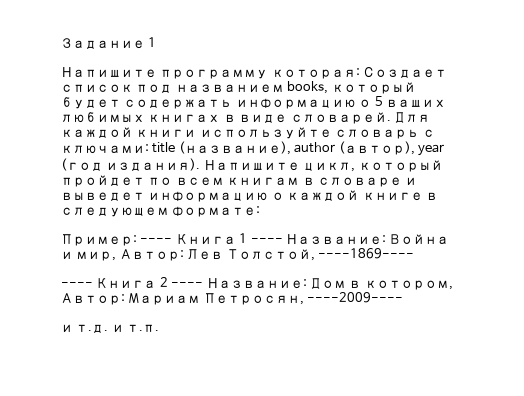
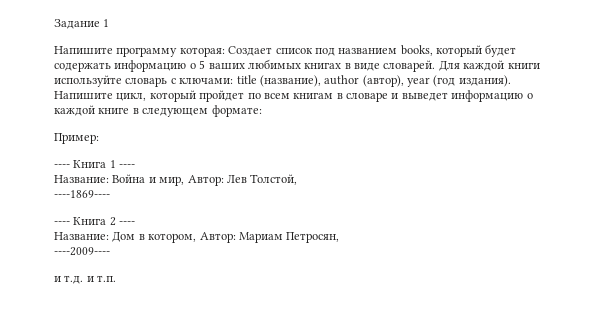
- Пример: ---- Книга 1 ---- Название: Война и мир, Автор: Лев Толстой, ----1869----
+ Пример:
+ ---- Книга 1 ----
+ Название: Война и мир, Автор: Лев Толстой,
+ ----1869----
- ---- Книга 2 ---- Название: Дом в котором, Автор: Мариам Петросян, ----2009----
+ ---- Книга 2 ----
+ Название: Дом в котором, Автор: Мариам Петросян,
+ ----2009----

